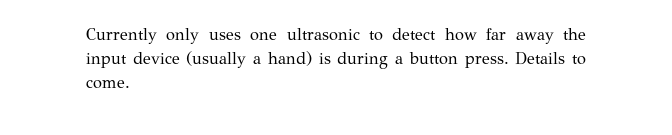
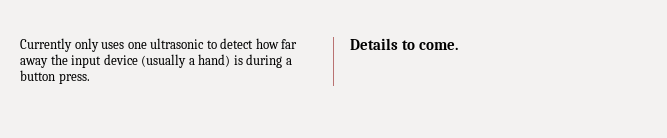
- Currently only uses one ultrasonic to detect how far away the input device (usually a hand) is during a button press. Details to come.
+ Currently only uses one ultrasonic to detect how far away the input device (usually a hand) is during a button press.
+ Details to come.

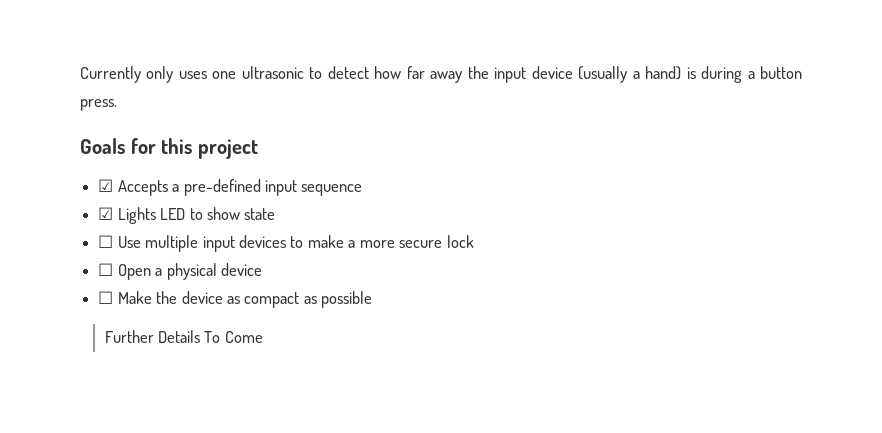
- Details to come.
+ Goals for this project
+ ☑ Accepts a pre-defined input sequence
+ ☑ Lights LED to show state
+ ☐ Use multiple input devices to make a more secure lock
+ ☐ Open a physical device
+ ☐ Make the device as compact as possible
+ Further Details To Come

